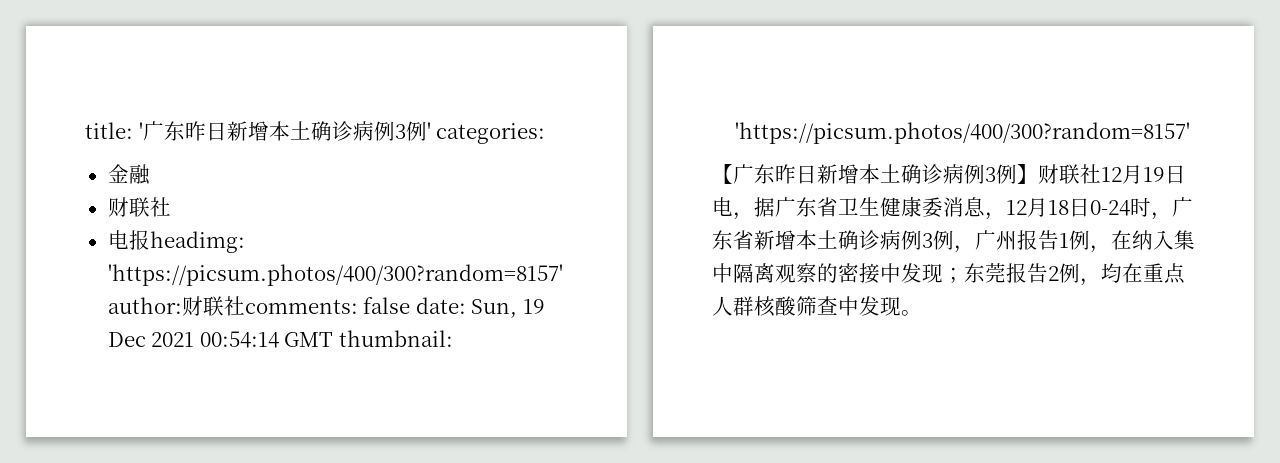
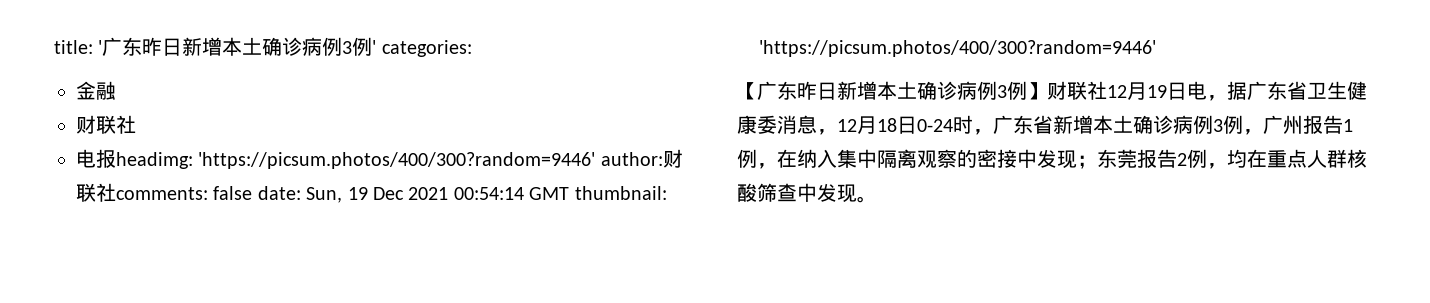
- 电报headimg: 'https://picsum.photos/400/300?random=8157' author:财联社comments: false date: Sun, 19 Dec 2021 00:54:14 GMT thumbnail: 'https://picsum.photos/400/300?random=8157'
+ 电报headimg: 'https://picsum.photos/400/300?random=9446' author:财联社comments: false date: Sun, 19 Dec 2021 00:54:14 GMT thumbnail: 'https://picsum.photos/400/300?random=9446'

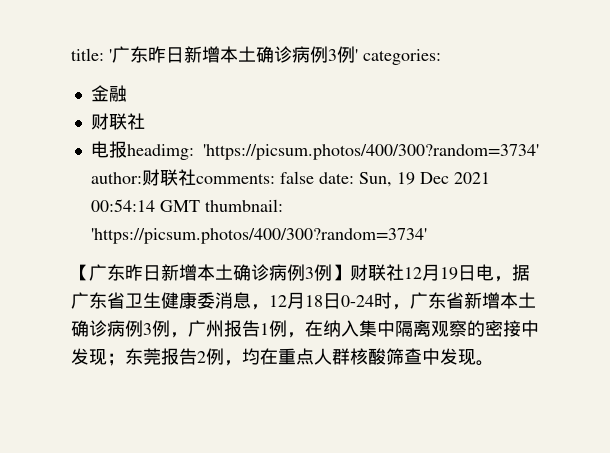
- 电报headimg: 'https://picsum.photos/400/300?random=9446' author:财联社comments: false date: Sun, 19 Dec 2021 00:54:14 GMT thumbnail: 'https://picsum.photos/400/300?random=9446'
+ 电报headimg: 'https://picsum.photos/400/300?random=3734' author:财联社comments: false date: Sun, 19 Dec 2021 00:54:14 GMT thumbnail: 'https://picsum.photos/400/300?random=3734'

